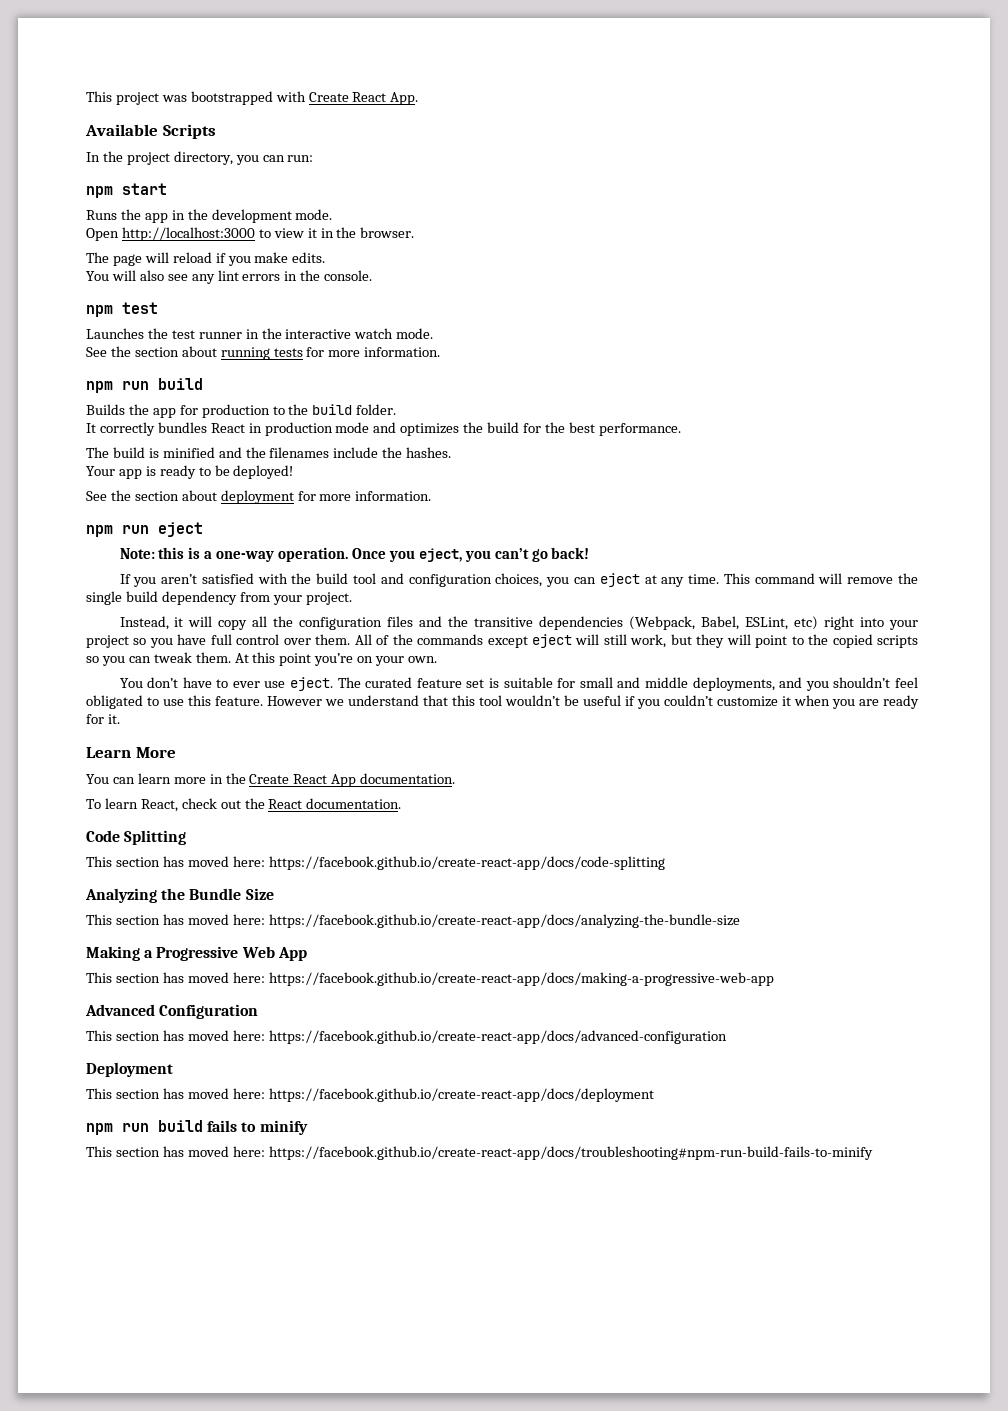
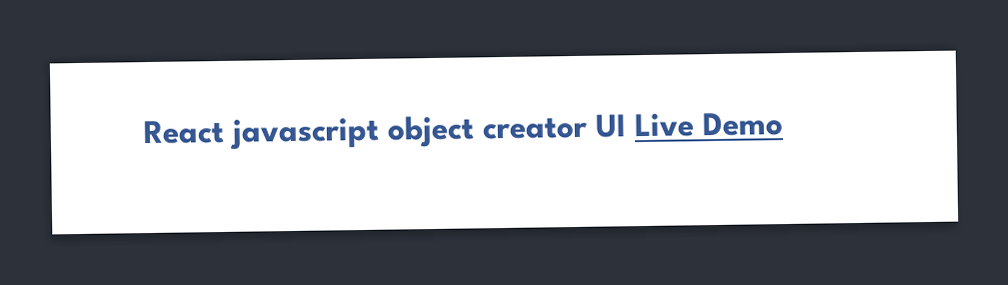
- This project was bootstrapped with Create React App.
- Available Scripts
- In the project directory, you can run:
- npm start
- Runs the app in the development mode.
- Open http://localhost:3000 to view it in the browser.
- The page will reload if you make edits.
- You will also see any lint errors in the console.
- npm test
- Launches the test runner in the interactive watch mode.
- See the section about running tests for more information.
- npm run build
- Builds the app for production to the build folder.
- It correctly bundles React in production mode and optimizes the build for the best performance.
- The build is minified and the filenames include the hashes.
- Your app is ready to be deployed!
- See the section about deployment for more information.
- npm run eject
- Note: this is a one-way operation. Once you eject, you can’t go back!
- If you aren’t satisfied with the build tool and configuration choices, you can eject at any time. This command will remove the single build dependency from your project.
- Instead, it will copy all the configuration files and the transitive dependencies (Webpack, Babel, ESLint, etc) right into your project so you have full control over them. All of the commands except eject will still work, but they will point to the copied scripts so you can tweak them. At this point you’re on your own.
- You don’t have to ever use eject. The curated feature set is suitable for small and middle deployments, and you shouldn’t feel obligated to use this feature. However we understand that this tool wouldn’t be useful if you couldn’t customize it when you are ready for it.
- Learn More
- You can learn more in the Create React App documentation.
- To learn React, check out the React documentation.
- Code Splitting
- This section has moved here: https://facebook.github.io/create-react-app/docs/code-splitting
- Analyzing the Bundle Size
- This section has moved here: https://facebook.github.io/create-react-app/docs/analyzing-the-bundle-size
- Making a Progressive Web App
- This section has moved here: https://facebook.github.io/create-react-app/docs/making-a-progressive-web-app
- Advanced Configuration
- This section has moved here: https://facebook.github.io/create-react-app/docs/advanced-configuration
- Deployment
- This section has moved here: https://facebook.github.io/create-react-app/docs/deployment
- npm run build fails to minify
- This section has moved here: https://facebook.github.io/create-react-app/docs/troubleshooting#npm-run-build-fails-to-minify
+ React javascript object creator UI Live Demo

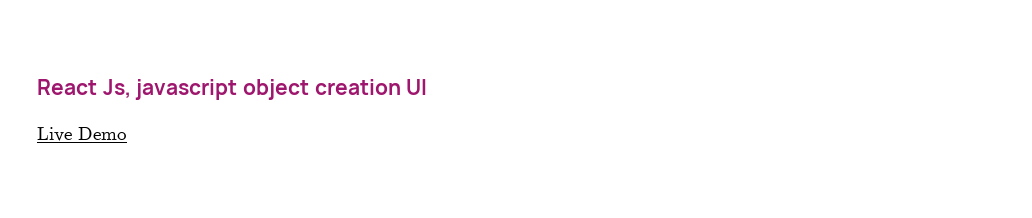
- React javascript object creator UI Live Demo
+ React Js, javascript object creation UI
+ Live Demo

